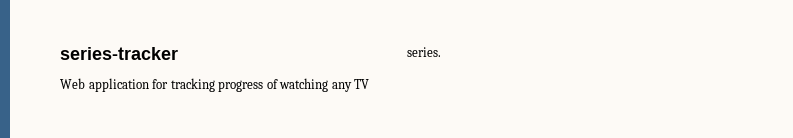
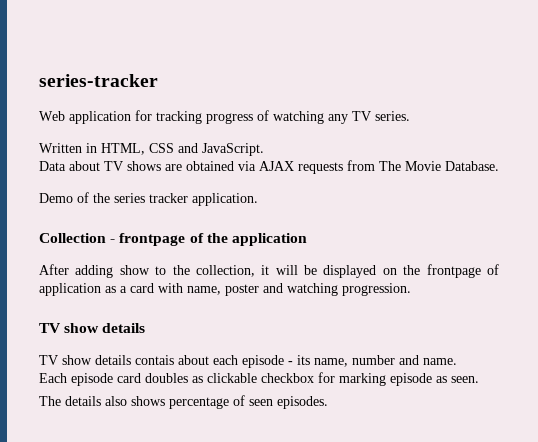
+ Written in HTML, CSS and JavaScript.
+ Data about TV shows are obtained via AJAX requests from The Movie Database.
+ Demo of the series tracker application.
+ Collection - frontpage of the application
+ After adding show to the collection, it will be displayed on the frontpage of application as a card with name, poster and watching progression.
+ TV show details
+ TV show details contais about each episode - its name, number and name.
+ Each episode card doubles as clickable checkbox for marking episode as seen.
+ The details also shows percentage of seen episodes.

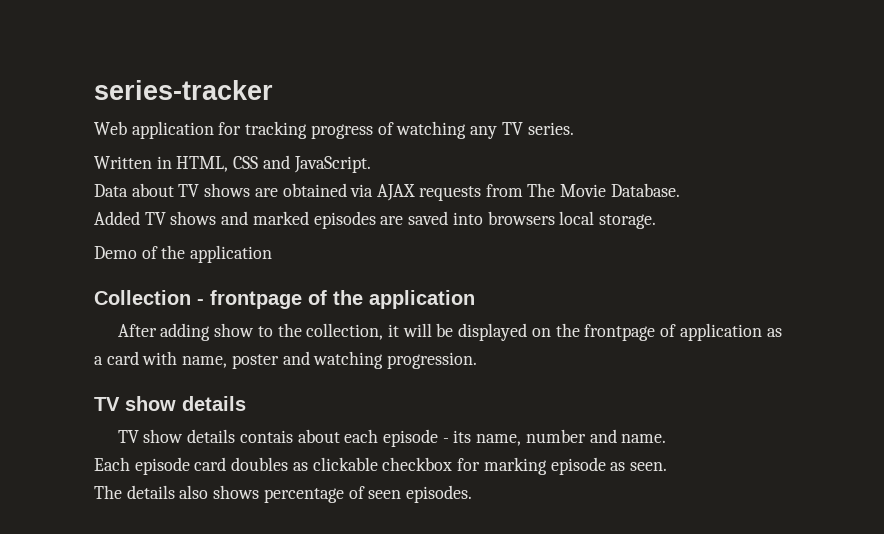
+ Added TV shows and marked episodes are saved into browsers local storage.
- Demo of the series tracker application.
+ Demo of the application

